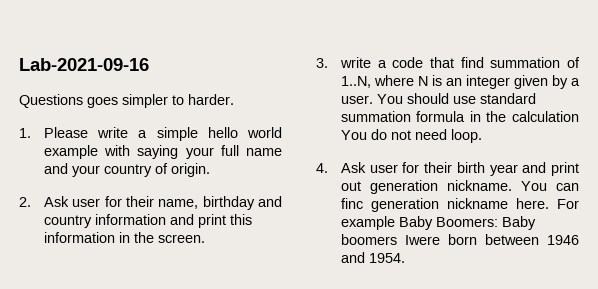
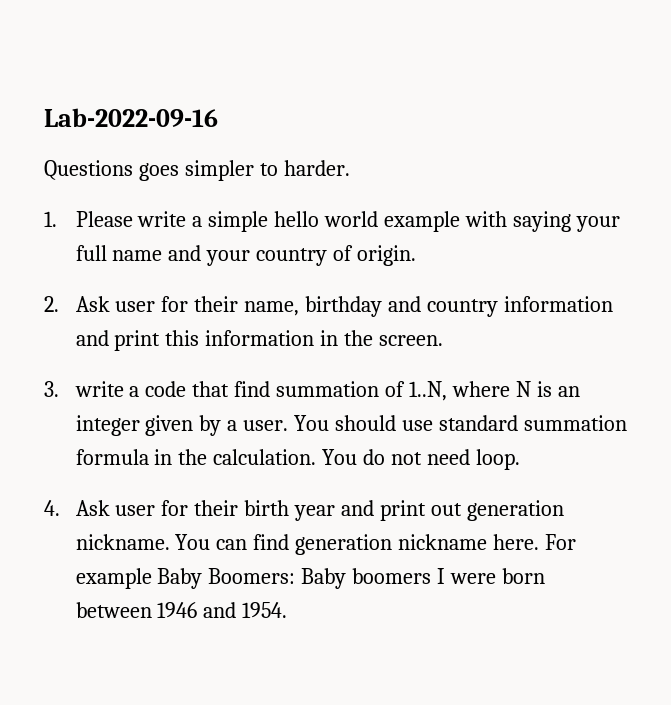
- Lab-2021-09-16
+ Lab-2022-09-16
- You should use standard summation formula in the calculation You do not need loop.
+ You should use standard summation formula in the calculation. You do not need loop.
- You can finc generation nickname here.
+ You can find generation nickname here.
- For example Baby Boomers: Baby boomers Iwere born between 1946 and 1954.
+ For example Baby Boomers: Baby boomers I were born between 1946 and 1954.

